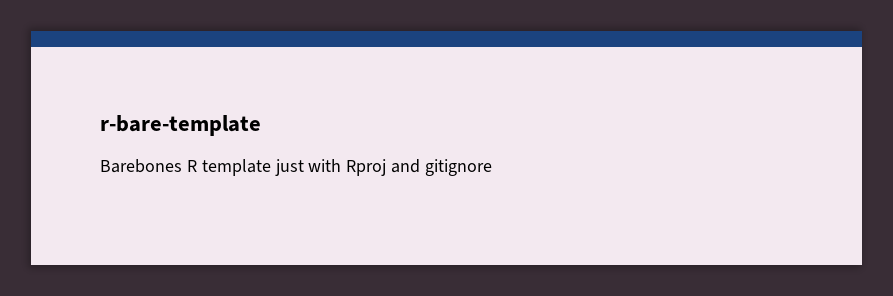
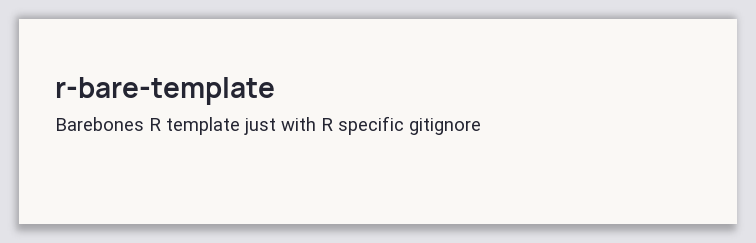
- Barebones R template just with Rproj and gitignore
+ Barebones R template just with R specific gitignore

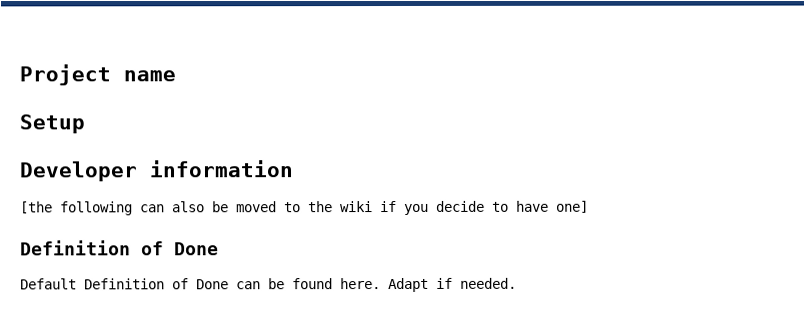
- r-bare-template
- Barebones R template just with R specific gitignore
+ Project name
+ Setup
+ Developer information
+ [the following can also be moved to the wiki if you decide to have one]
+ Definition of Done
+ Default Definition of Done can be found here. Adapt if needed.

